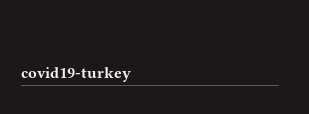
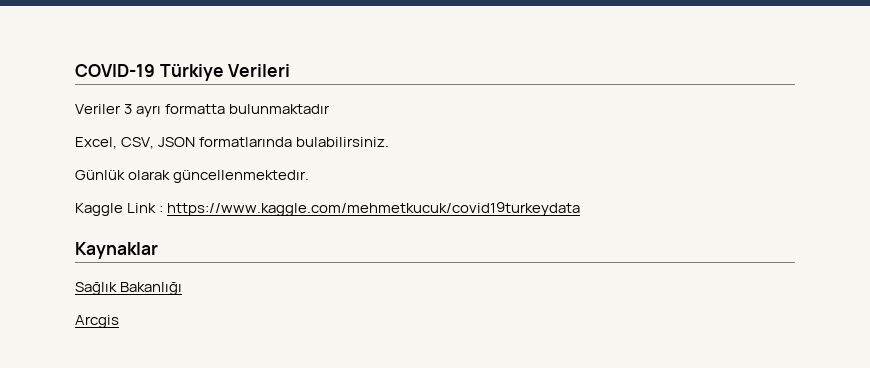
- covid19-turkey
+ COVID-19 Türkiye Verileri
+ Veriler 3 ayrı formatta bulunmaktadır
+ Excel, CSV, JSON formatlarında bulabilirsiniz.
+ Günlük olarak güncellenmektedır.
+ Kaggle Link : https://www.kaggle.com/mehmetkucuk/covid19turkeydata
+ Kaynaklar
+ Sağlık Bakanlığı
+ Arcgis

